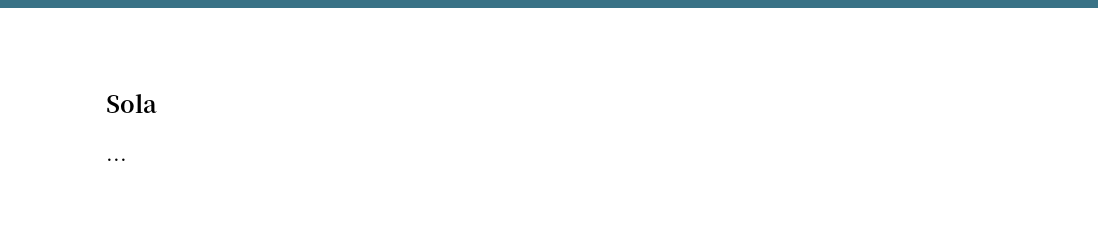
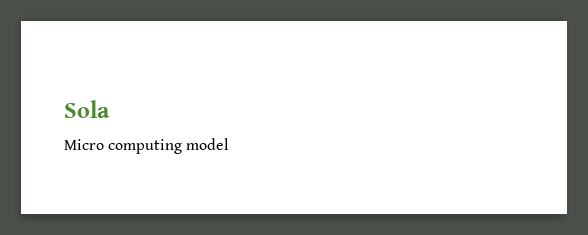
- ...
+ Micro computing model

